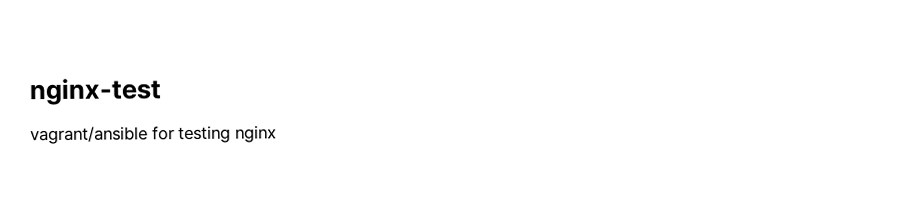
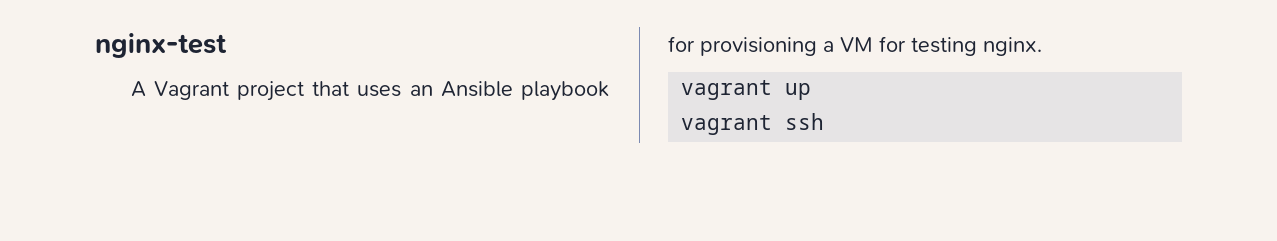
- vagrant/ansible for testing nginx
+ A Vagrant project that uses an Ansible playbook for provisioning a VM for testing nginx.
+ vagrant up
+ vagrant ssh

